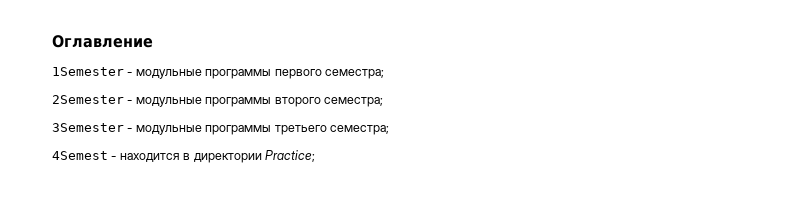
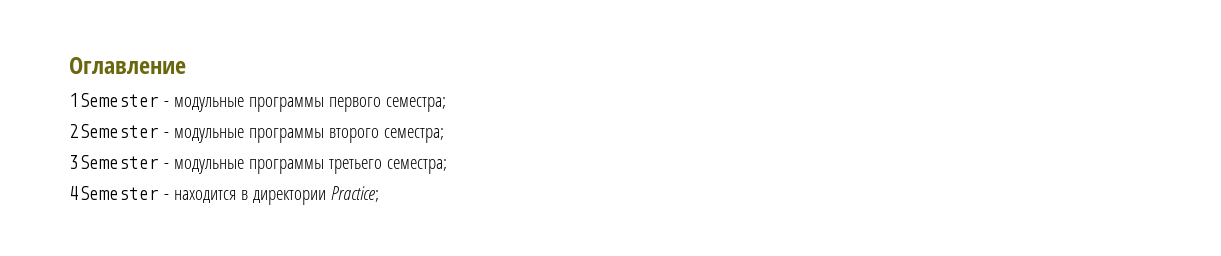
- 4Semest - находится в директории Practice;
+ 4Semester - находится в директории Practice;

